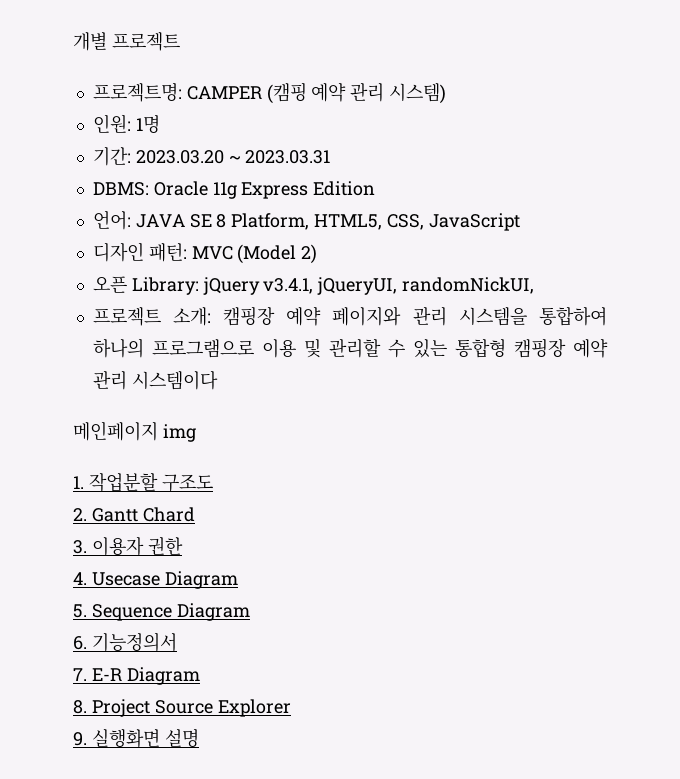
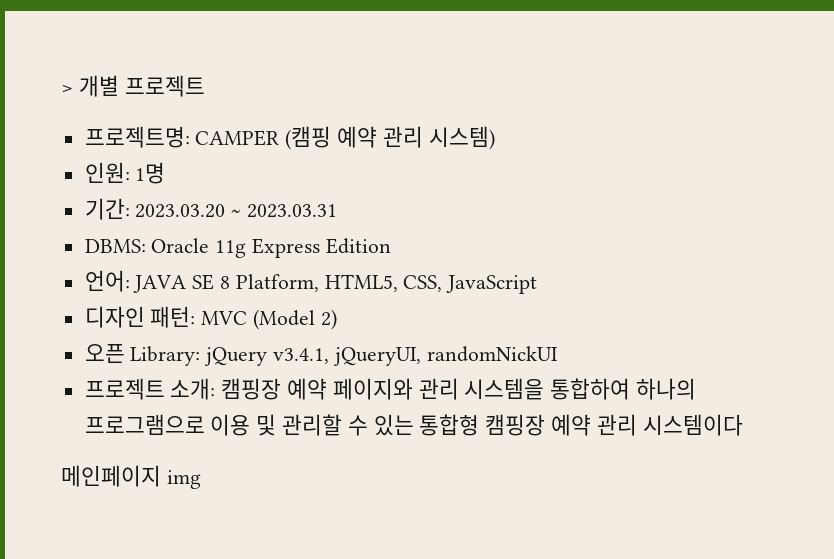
- 개별 프로젝트
+ > 개별 프로젝트
- 오픈 Library: jQuery v3.4.1, jQueryUI, randomNickUI,
+ 오픈 Library: jQuery v3.4.1, jQueryUI, randomNickUI
- 1. 작업분할 구조도
- 2. Gantt Chard
- 3. 이용자 권한
- 4. Usecase Diagram
- 5. Sequence Diagram
- 6. 기능정의서
- 7. E-R Diagram
- 8. Project Source Explorer
- 9. 실행화면 설명

